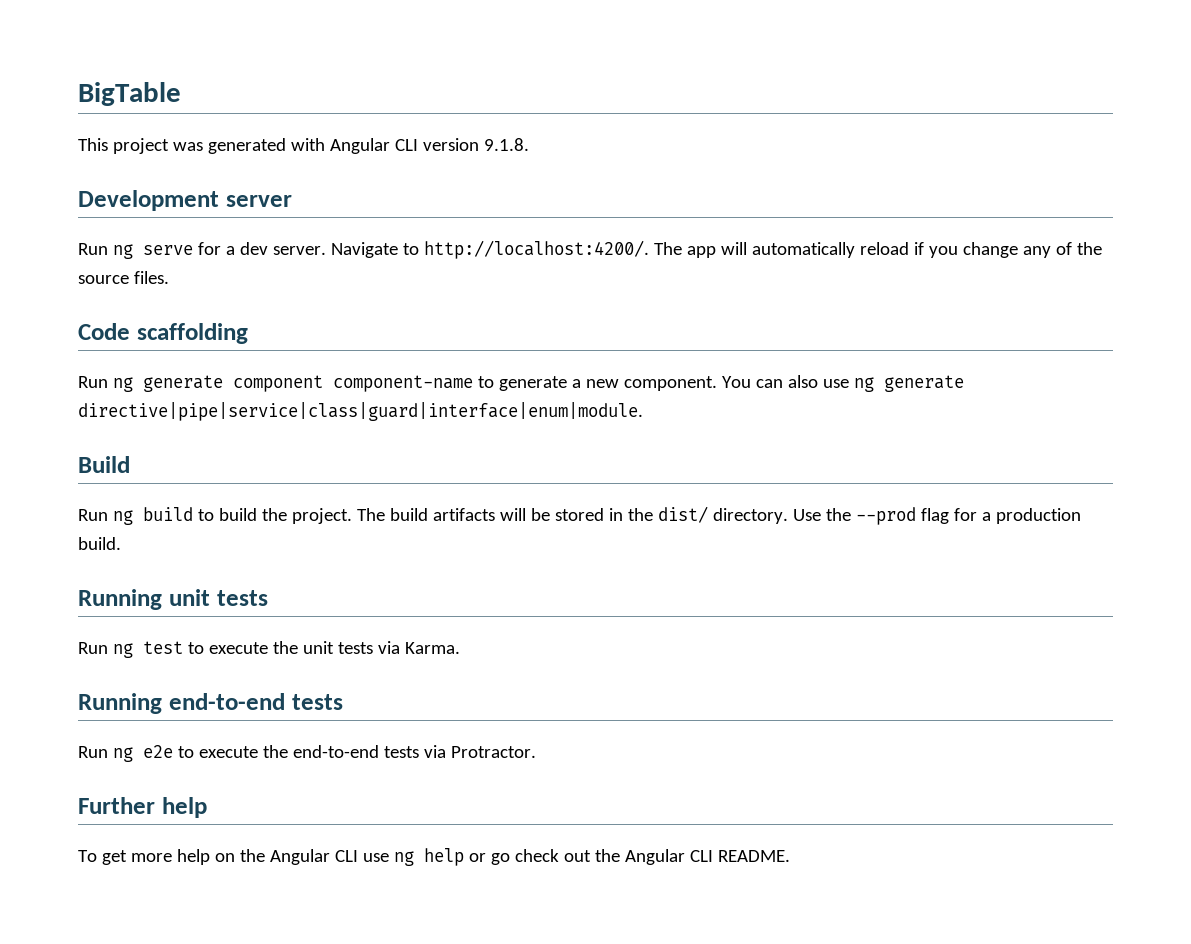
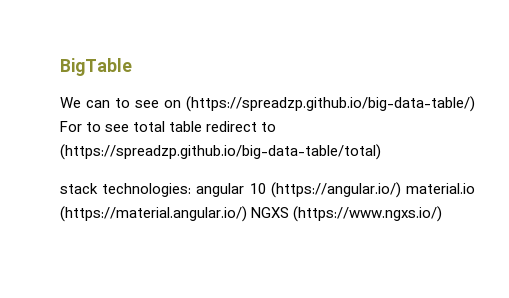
- This project was generated with Angular CLI version 9.1.8.
- Development server
- Run ng serve for a dev server. Navigate to http://localhost:4200/. The app will automatically reload if you change any of the source files.
- Code scaffolding
- Run ng generate component component-name to generate a new component. You can also use ng generate directive|pipe|service|class|guard|interface|enum|module.
- Build
- Run ng build to build the project. The build artifacts will be stored in the dist/ directory. Use the --prod flag for a production build.
- Running unit tests
- Run ng test to execute the unit tests via Karma.
- Running end-to-end tests
- Run ng e2e to execute the end-to-end tests via Protractor.
- Further help
- To get more help on the Angular CLI use ng help or go check out the Angular CLI README.
+ We can to see on (https://spreadzp.github.io/big-data-table/) For to see total table redirect to (https://spreadzp.github.io/big-data-table/total)
+ stack technologies: angular 10 (https://angular.io/) material.io (https://material.angular.io/) NGXS (https://www.ngxs.io/)

